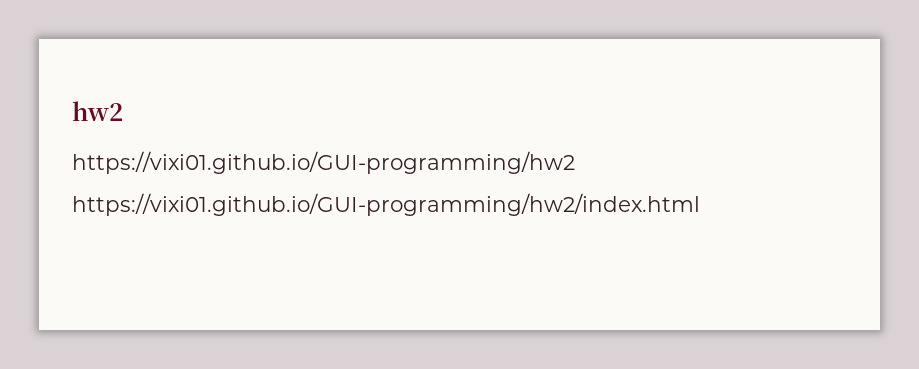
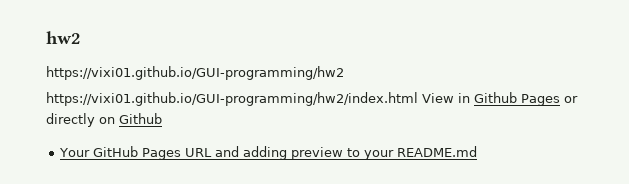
- https://vixi01.github.io/GUI-programming/hw2/index.html
+ https://vixi01.github.io/GUI-programming/hw2/index.html View in Github Pages or directly on Github
+ Your GitHub Pages URL and adding preview to your README.md

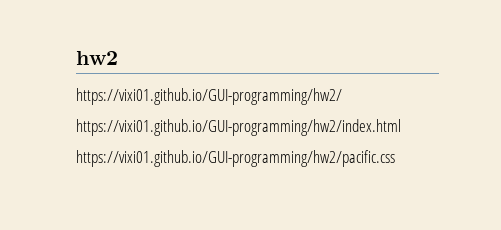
- https://vixi01.github.io/GUI-programming/hw2
+ https://vixi01.github.io/GUI-programming/hw2/
- https://vixi01.github.io/GUI-programming/hw2/index.html View in Github Pages or directly on Github
- Your GitHub Pages URL and adding preview to your README.md
+ https://vixi01.github.io/GUI-programming/hw2/index.html
+ https://vixi01.github.io/GUI-programming/hw2/pacific.css

